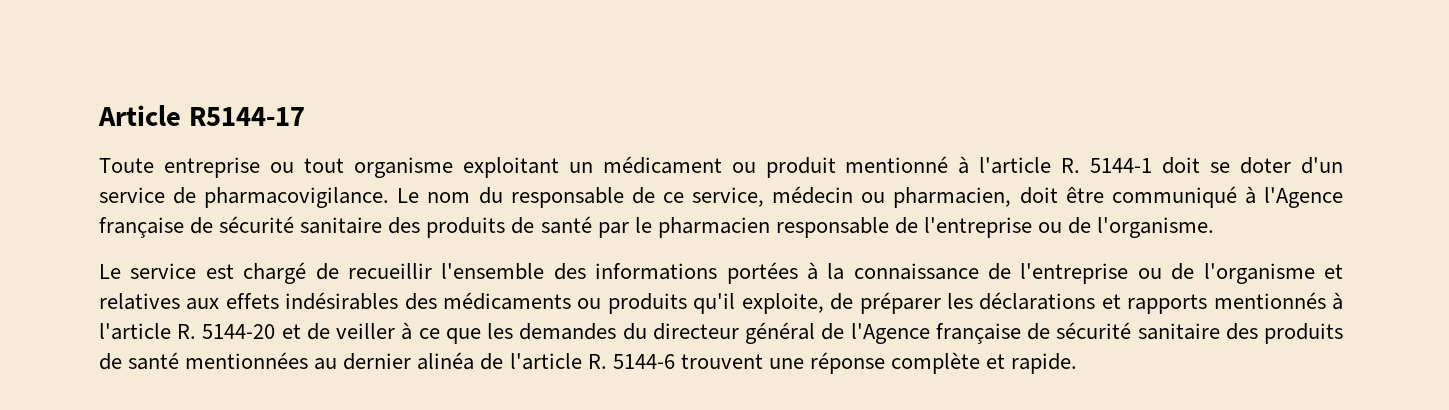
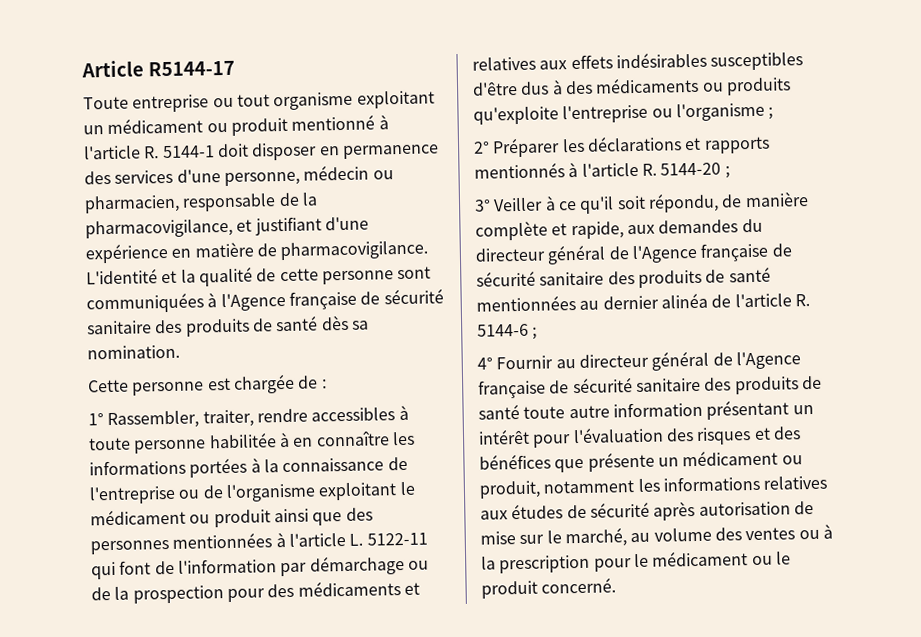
- Toute entreprise ou tout organisme exploitant un médicament ou produit mentionné à l'article R. 5144-1 doit se doter d'un service de pharmacovigilance. Le nom du responsable de ce service, médecin ou pharmacien, doit être communiqué à l'Agence française de sécurité sanitaire des produits de santé par le pharmacien responsable de l'entreprise ou de l'organisme.
- Le service est chargé de recueillir l'ensemble des informations portées à la connaissance de l'entreprise ou de l'organisme et relatives aux effets indésirables des médicaments ou produits qu'il exploite, de préparer les déclarations et rapports mentionnés à l'article R. 5144-20 et de veiller à ce que les demandes du directeur général de l'Agence française de sécurité sanitaire des produits de santé mentionnées au dernier alinéa de l'article R. 5144-6 trouvent une réponse complète et rapide.
+ Toute entreprise ou tout organisme exploitant un médicament ou produit mentionné à l'article R. 5144-1 doit disposer en permanence des services d'une personne, médecin ou pharmacien, responsable de la pharmacovigilance, et justifiant d'une expérience en matière de pharmacovigilance. L'identité et la qualité de cette personne sont communiquées à l'Agence française de sécurité sanitaire des produits de santé dès sa nomination.
+ Cette personne est chargée de :
+ 1° Rassembler, traiter, rendre accessibles à toute personne habilitée à en connaître les informations portées à la connaissance de l'entreprise ou de l'organisme exploitant le médicament ou produit ainsi que des personnes mentionnées à l'article L. 5122-11 qui font de l'information par démarchage ou de la prospection pour des médicaments et relatives aux effets indésirables susceptibles d'être dus à des médicaments ou produits qu'exploite l'entreprise ou l'organisme ;
+ 2° Préparer les déclarations et rapports mentionnés à l'article R. 5144-20 ;
+ 3° Veiller à ce qu'il soit répondu, de manière complète et rapide, aux demandes du directeur général de l'Agence française de sécurité sanitaire des produits de santé mentionnées au dernier alinéa de l'article R. 5144-6 ;
+ 4° Fournir au directeur général de l'Agence française de sécurité sanitaire des produits de santé toute autre information présentant un intérêt pour l'évaluation des risques et des bénéfices que présente un médicament ou produit, notamment les informations relatives aux études de sécurité après autorisation de mise sur le marché, au volume des ventes ou à la prescription pour le médicament ou le produit concerné.

